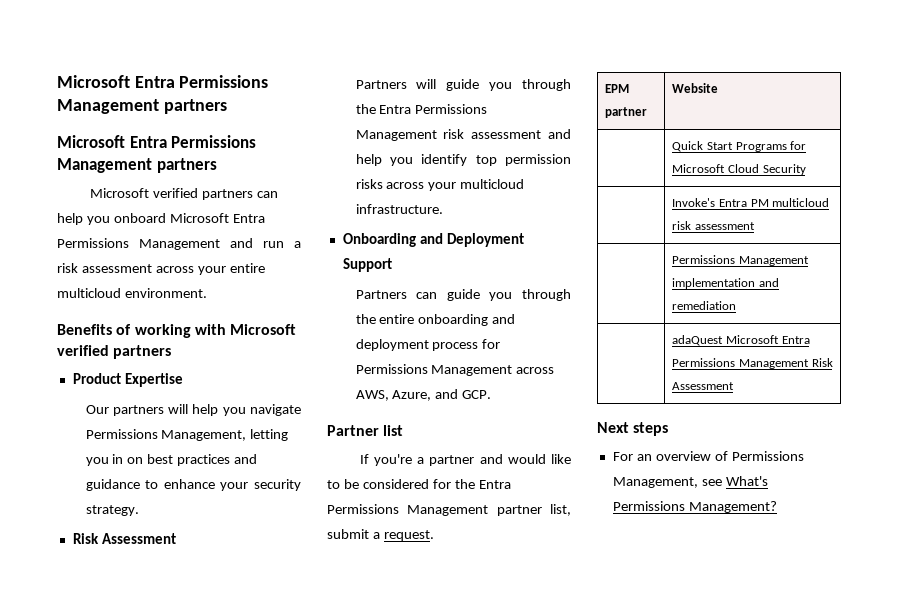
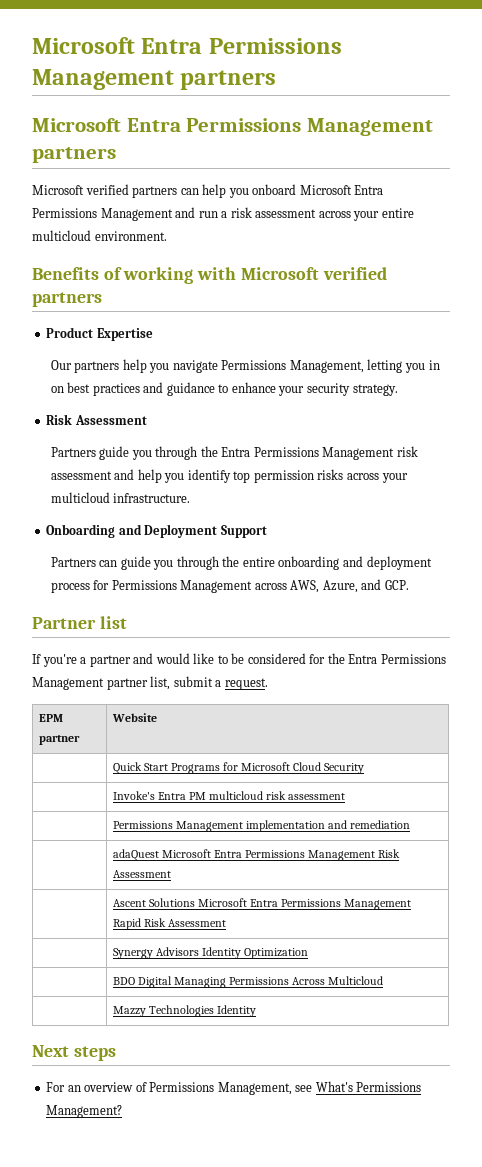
- Our partners will help you navigate Permissions Management, letting you in on best practices and guidance to enhance your security strategy.
+ Our partners help you navigate Permissions Management, letting you in on best practices and guidance to enhance your security strategy.
- Partners will guide you through the Entra Permissions Management risk assessment and help you identify top permission risks across your multicloud infrastructure.
+ Partners guide you through the Entra Permissions Management risk assessment and help you identify top permission risks across your multicloud infrastructure.
+ | Ascent Solutions Microsoft Entra Permissions Management Rapid Risk Assessment
+ | Synergy Advisors Identity Optimization
+ | BDO Digital Managing Permissions Across Multicloud
+ | Mazzy Technologies Identity

